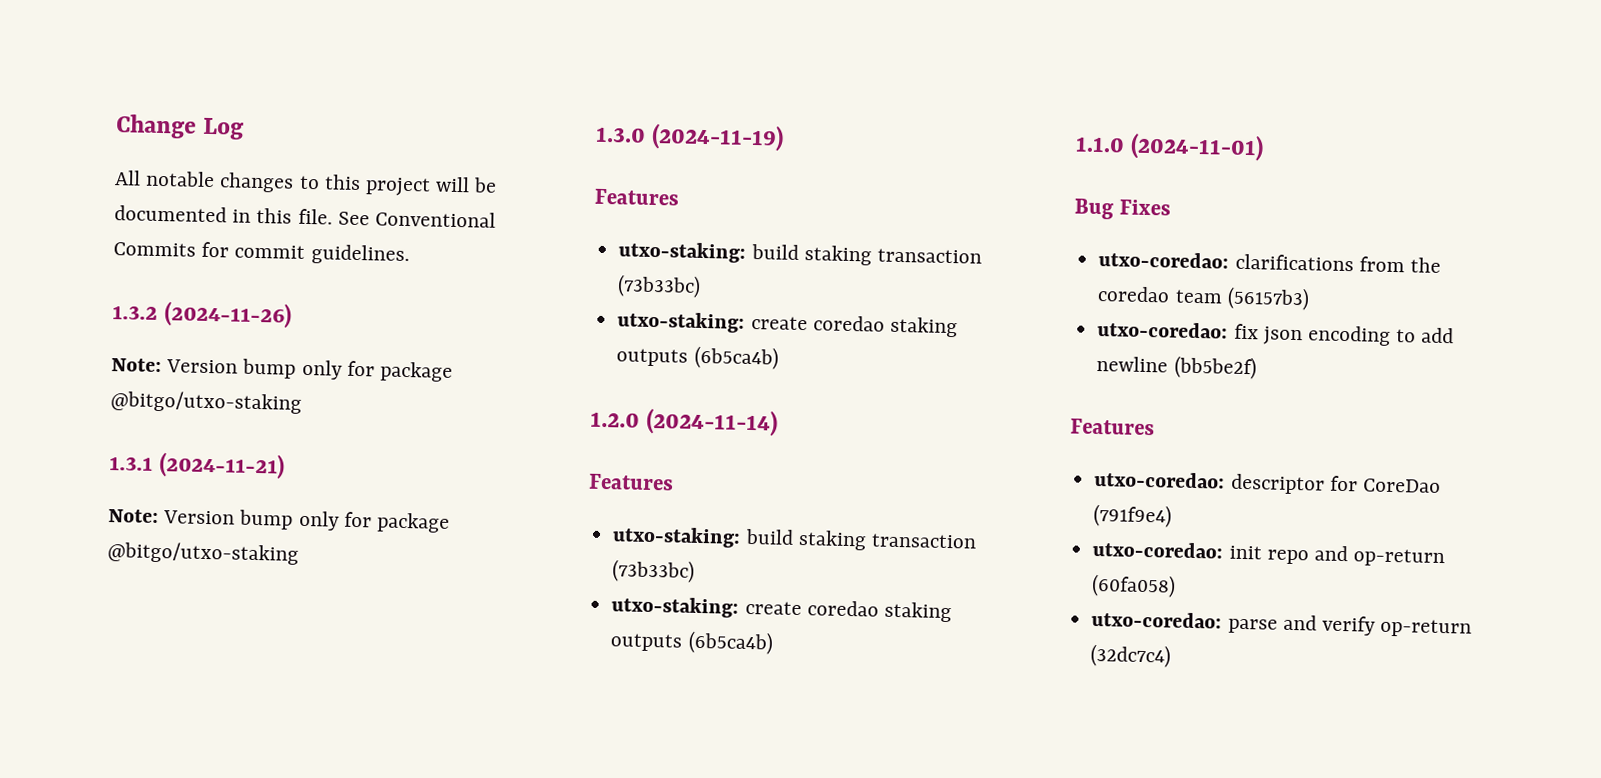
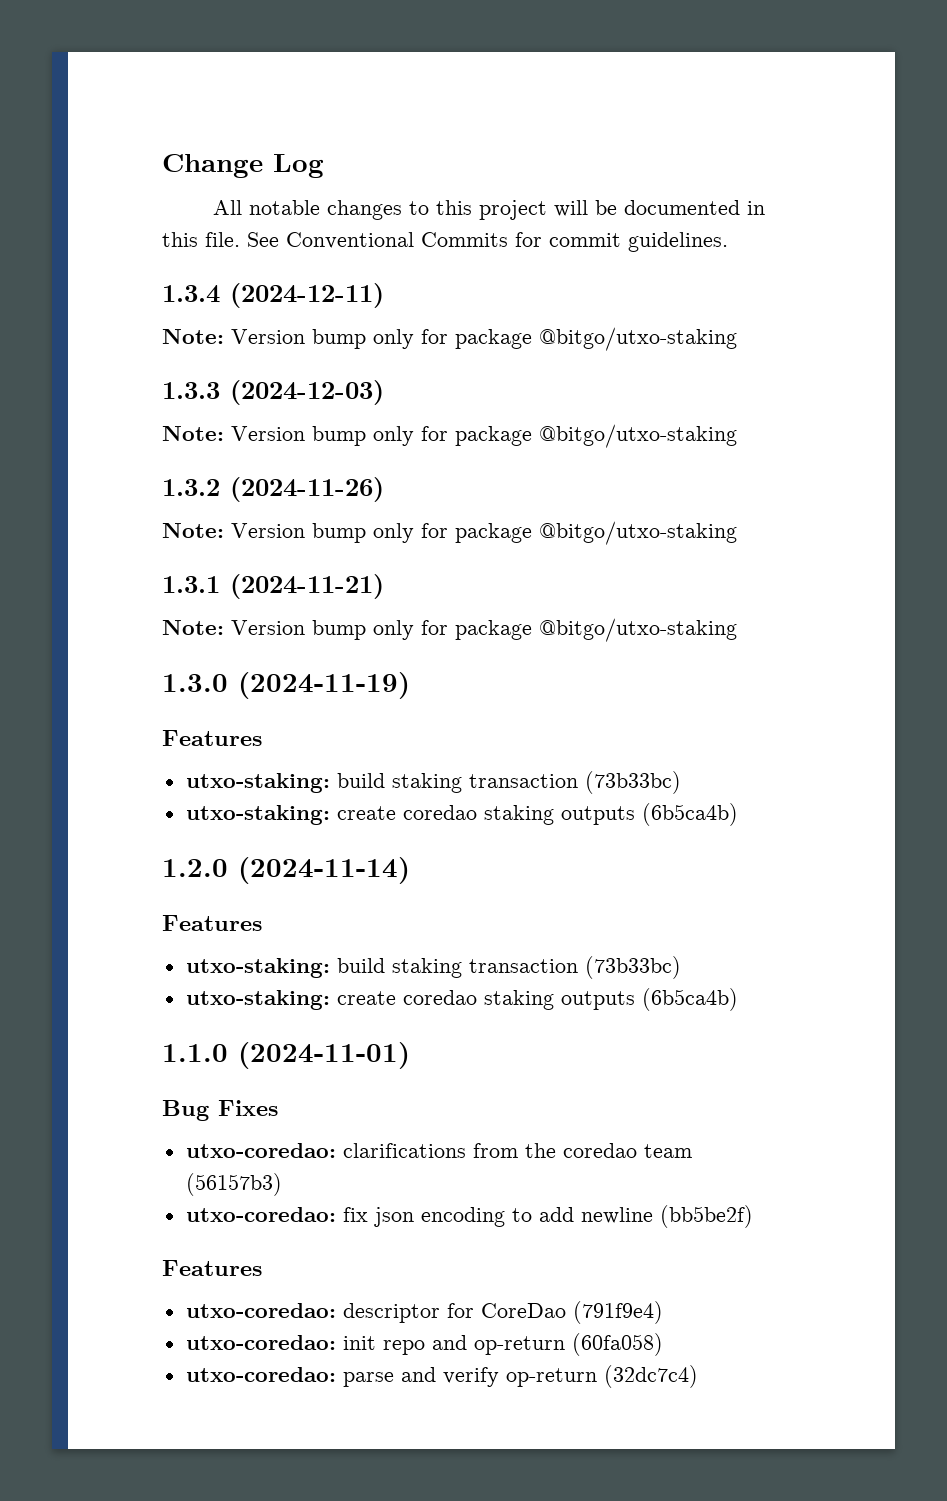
+ 1.3.4 (2024-12-11)
+ Note: Version bump only for package @bitgo/utxo-staking
+ 1.3.3 (2024-12-03)
+ Note: Version bump only for package @bitgo/utxo-staking

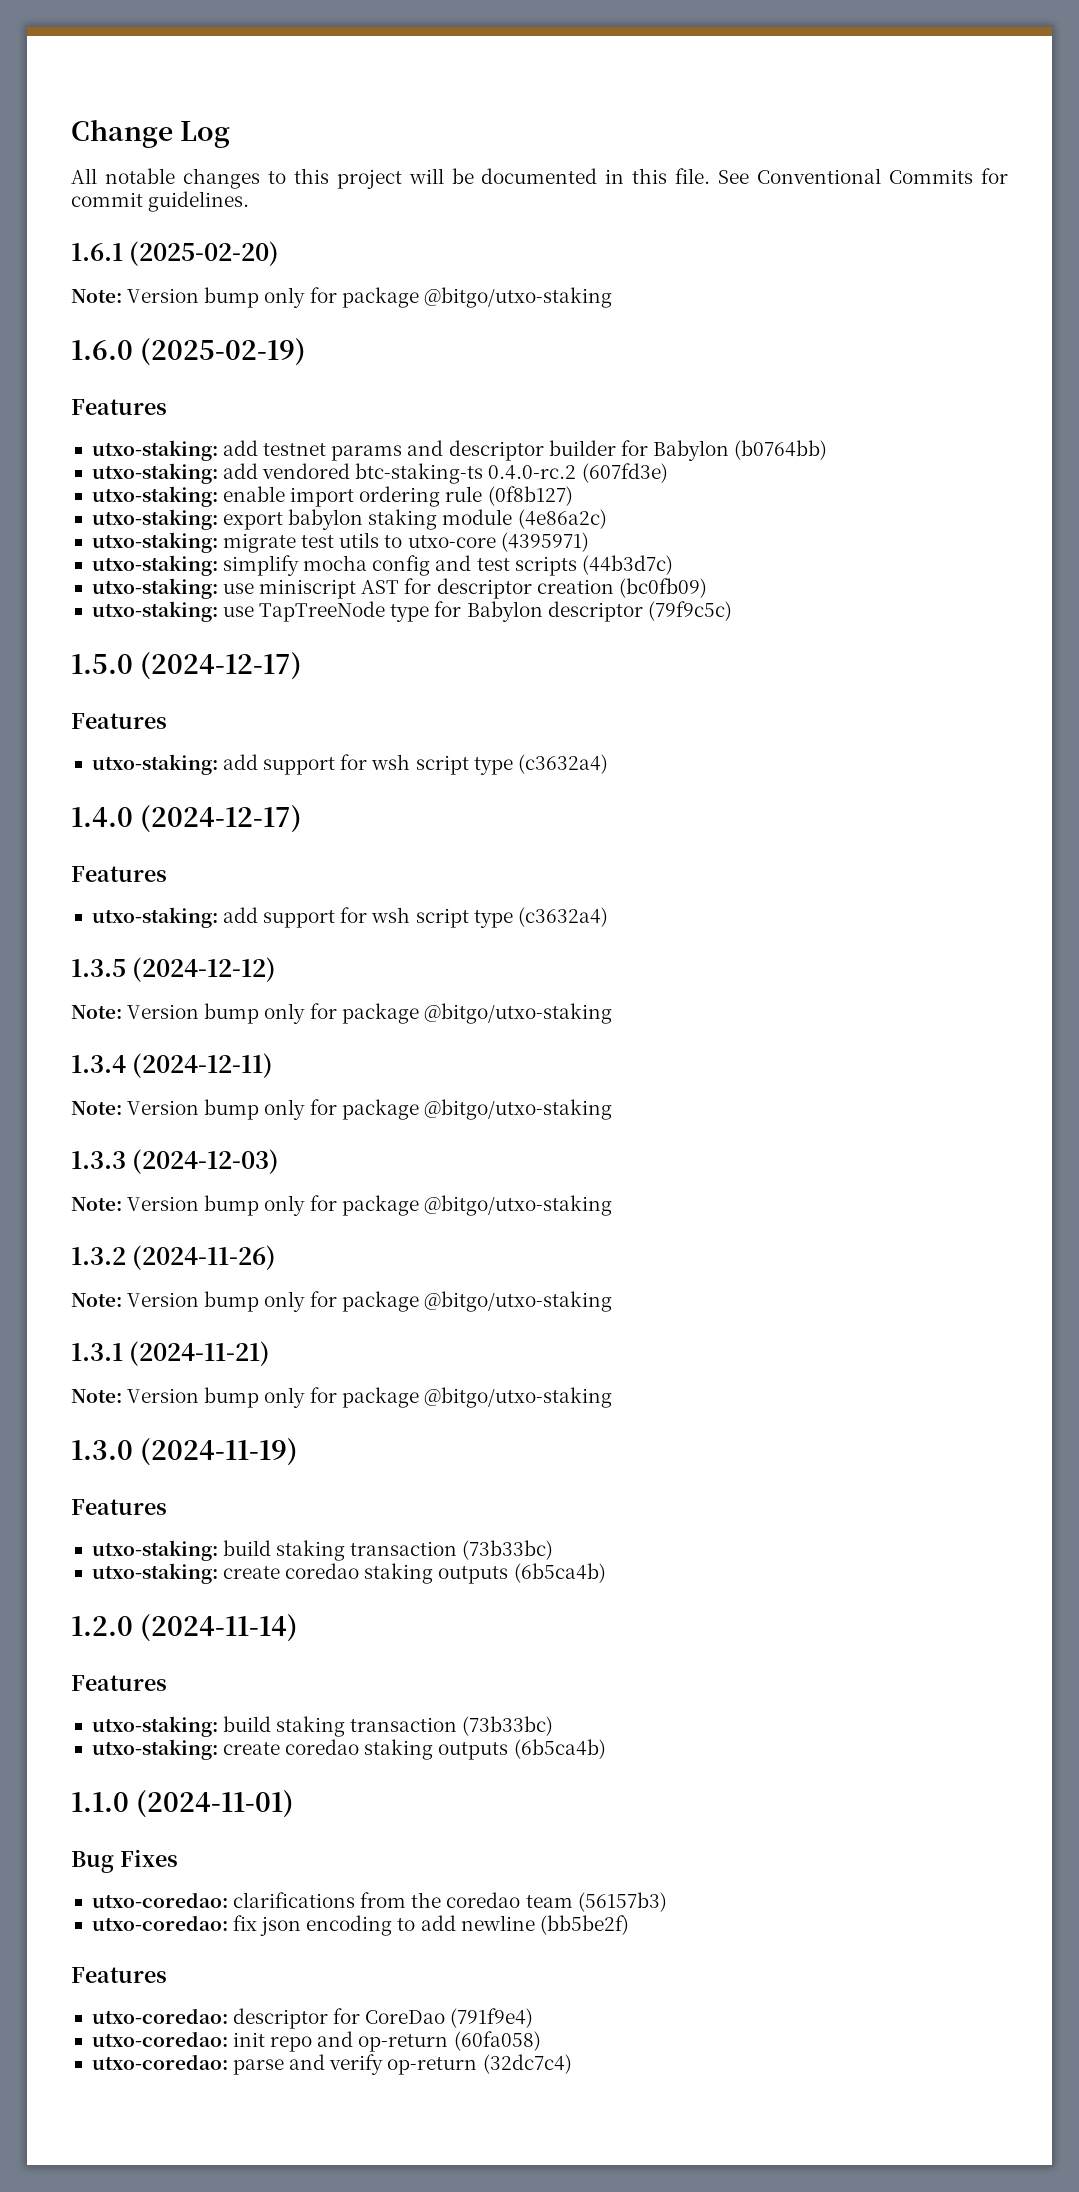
+ 1.6.1 (2025-02-20)
+ Note: Version bump only for package @bitgo/utxo-staking
+ 1.6.0 (2025-02-19)
+ Features
+ utxo-staking: add testnet params and descriptor builder for Babylon (b0764bb)
+ utxo-staking: add vendored btc-staking-ts 0.4.0-rc.2 (607fd3e)
+ utxo-staking: enable import ordering rule (0f8b127)
+ utxo-staking: export babylon staking module (4e86a2c)
+ utxo-staking: migrate test utils to utxo-core (4395971)
+ utxo-staking: simplify mocha config and test scripts (44b3d7c)
+ utxo-staking: use miniscript AST for descriptor creation (bc0fb09)
+ utxo-staking: use TapTreeNode type for Babylon descriptor (79f9c5c)
+ 1.5.0 (2024-12-17)
+ Features
+ utxo-staking: add support for wsh script type (c3632a4)
+ 1.4.0 (2024-12-17)
+ Features
+ utxo-staking: add support for wsh script type (c3632a4)
+ 1.3.5 (2024-12-12)
+ Note: Version bump only for package @bitgo/utxo-staking

